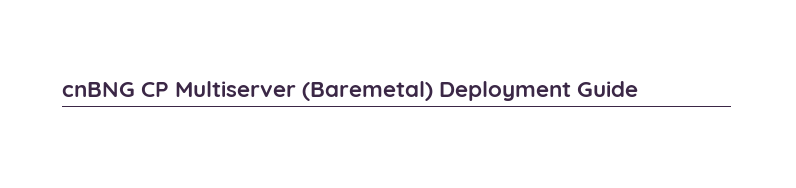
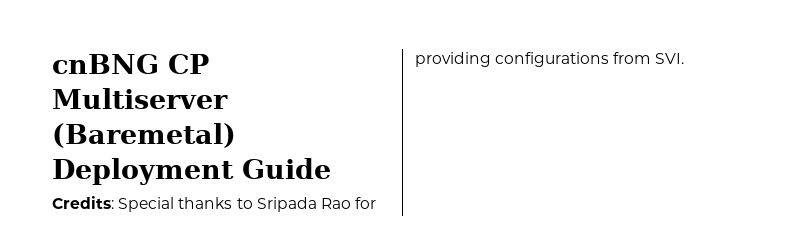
+ Credits: Special thanks to Sripada Rao for providing configurations from SVI.

